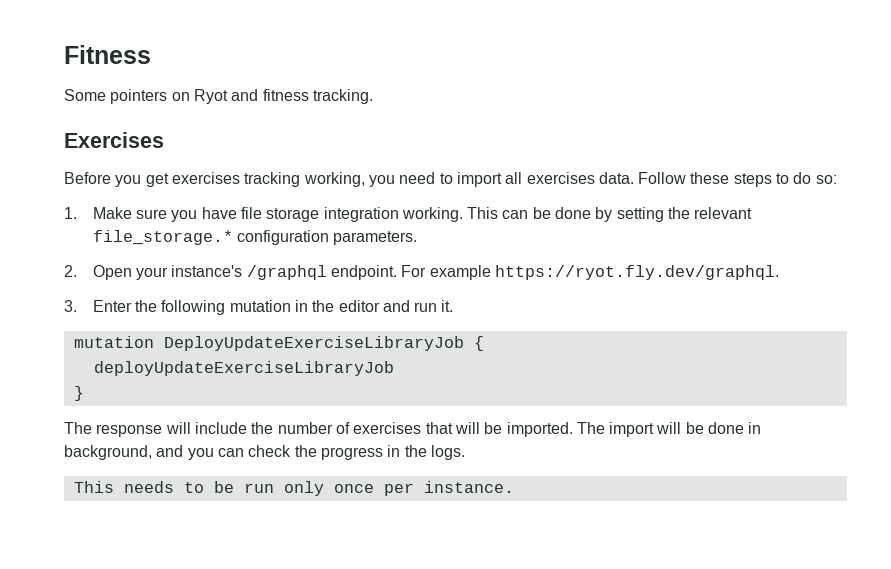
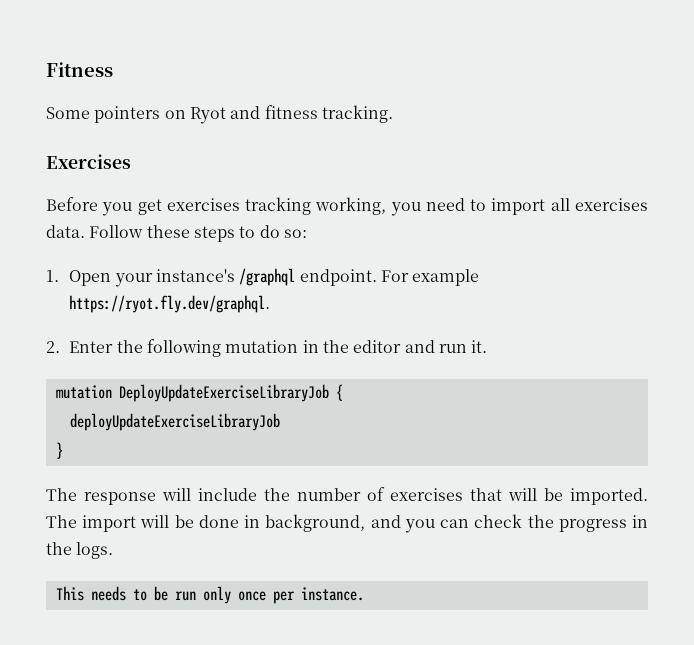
- 1. Make sure you have file storage integration working. This can be done by setting the relevant file_storage.* configuration parameters.
- 2. Open your instance's /graphql endpoint.
+ 1. Open your instance's /graphql endpoint.
- 3. Enter the following mutation in the editor and run it.
+ 2. Enter the following mutation in the editor and run it.

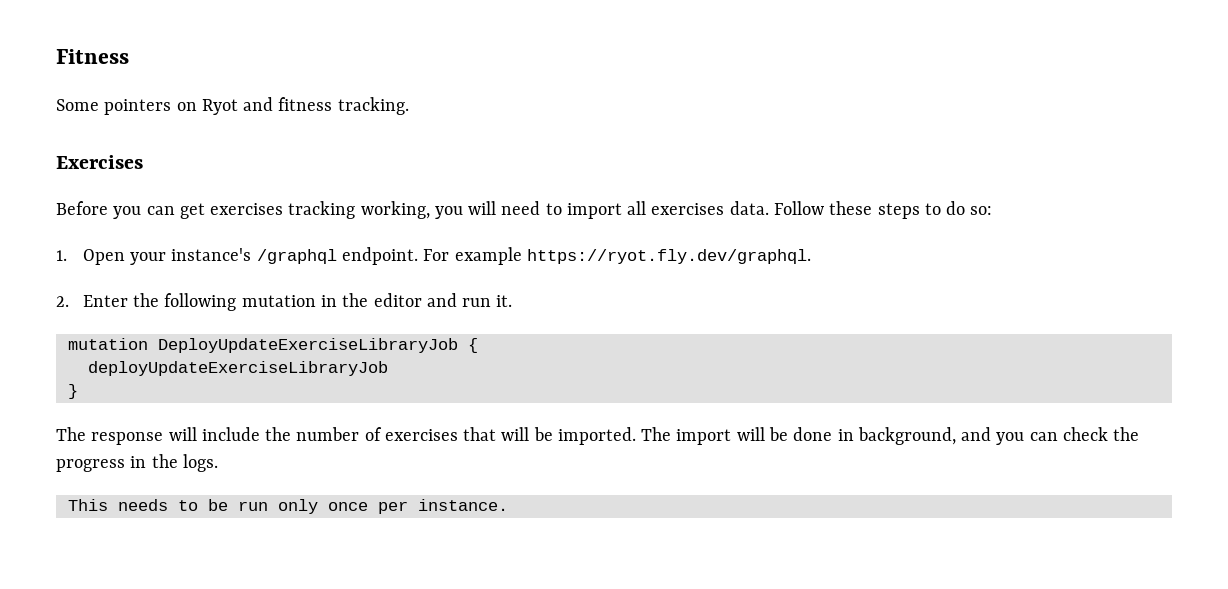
- Before you get exercises tracking working, you need to import all exercises data.
+ Before you can get exercises tracking working, you will need to import all exercises data.

